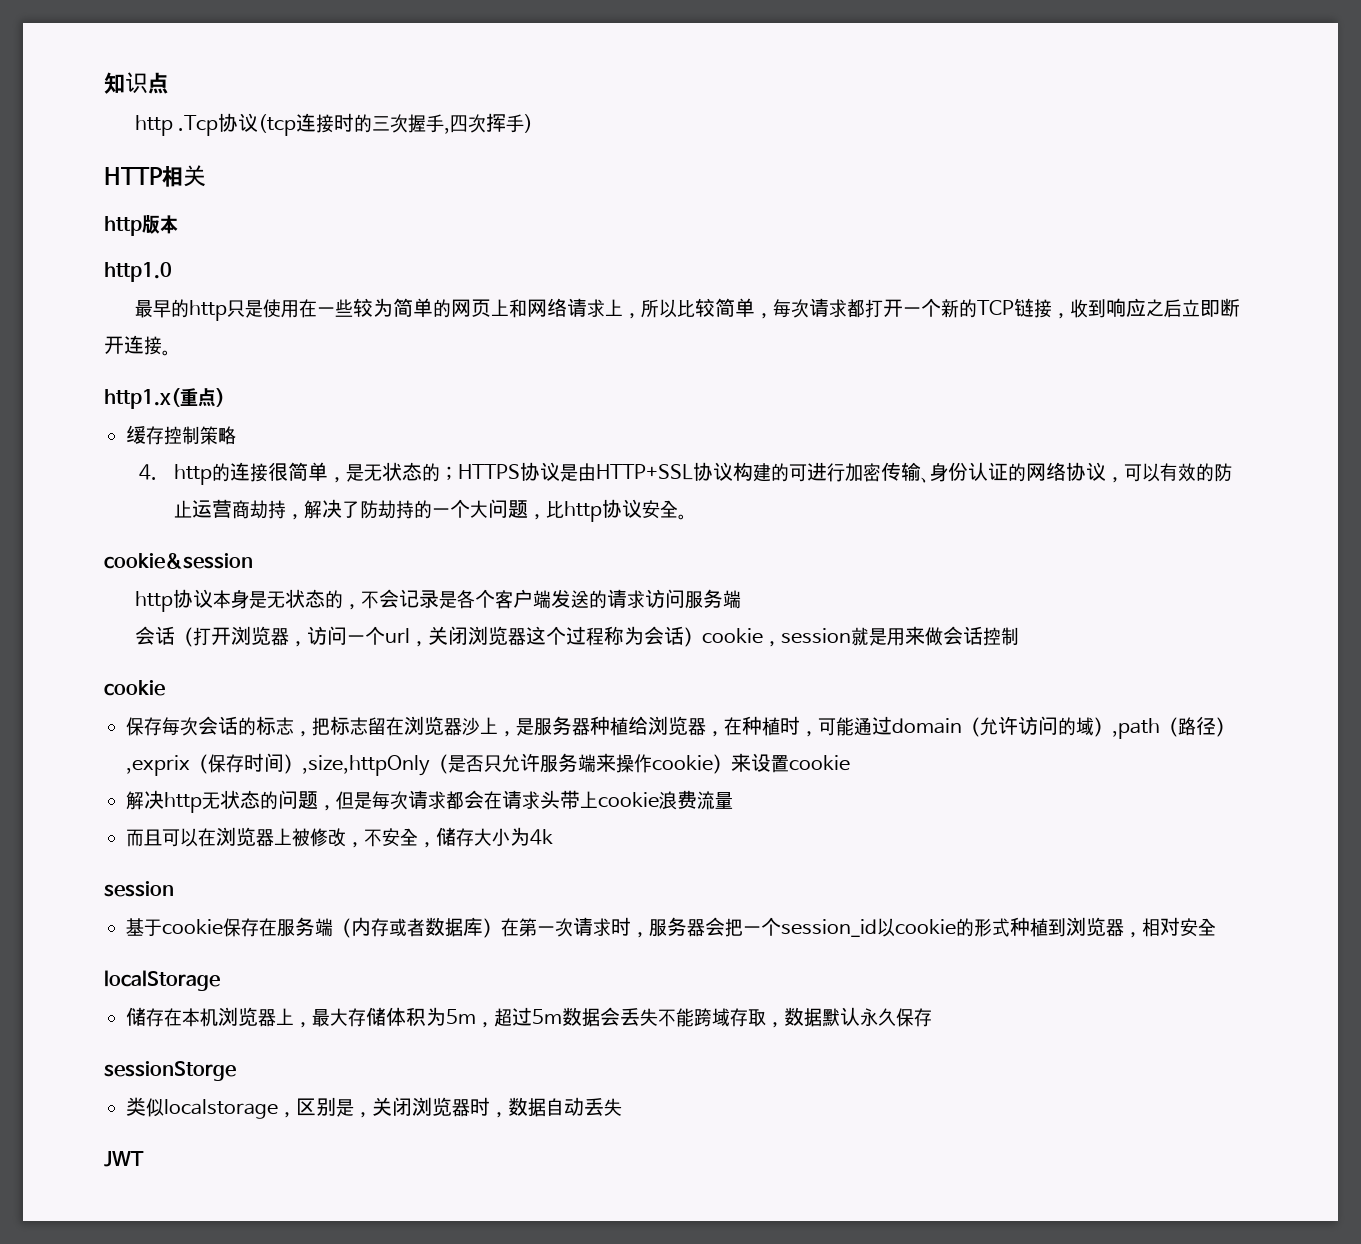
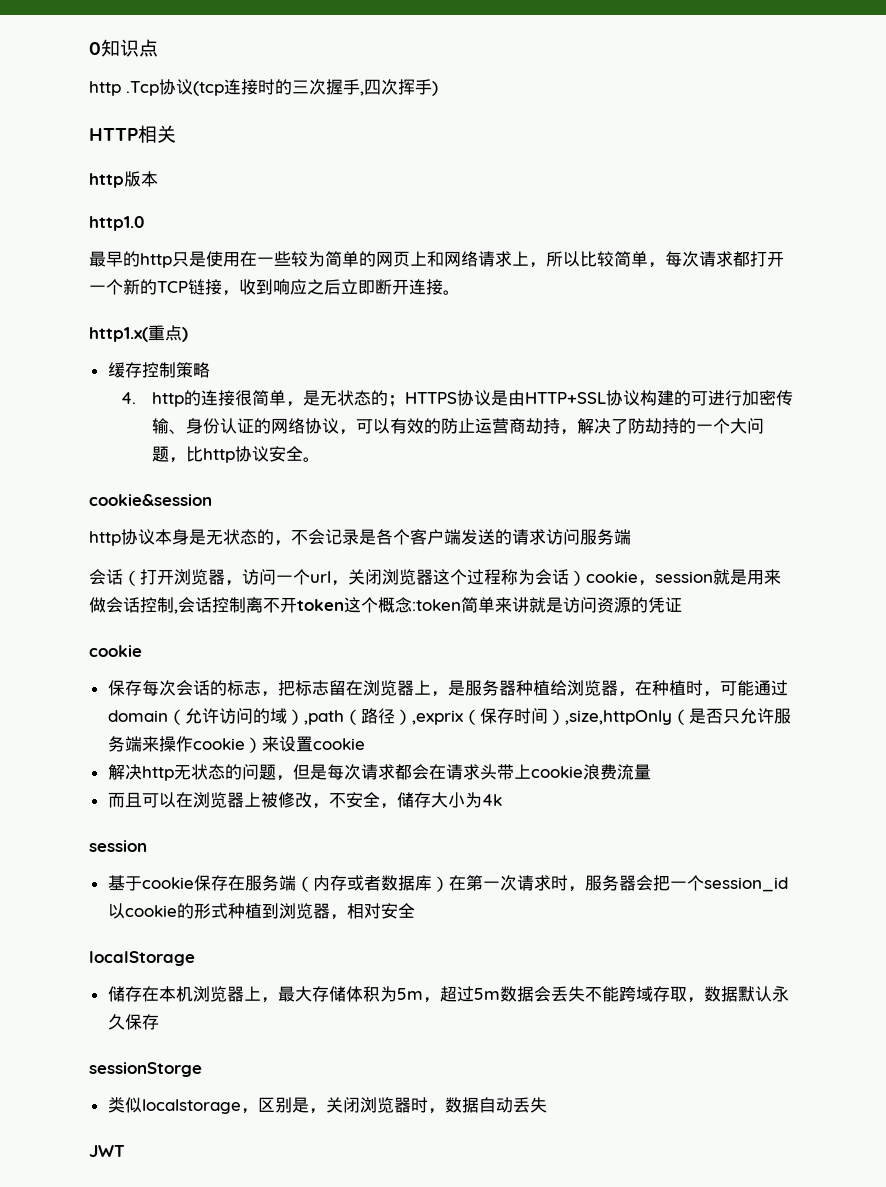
- 知识点
+ 0知识点
- 会话（打开浏览器，访问一个url，关闭浏览器这个过程称为会话）cookie，session就是用来做会话控制
+ 会话（打开浏览器，访问一个url，关闭浏览器这个过程称为会话）cookie，session就是用来做会话控制,会话控制离不开token这个概念:token简单来讲就是访问资源的凭证
- 保存每次会话的标志，把标志留在浏览器沙上，是服务器种植给浏览器，在种植时，可能通过domain（允许访问的域）,path（路径）,exprix（保存时间）,size,httpOnly（是否只允许服务端来操作cookie）来设置cookie
+ 保存每次会话的标志，把标志留在浏览器上，是服务器种植给浏览器，在种植时，可能通过domain（允许访问的域）,path（路径）,exprix（保存时间）,size,httpOnly（是否只允许服务端来操作cookie）来设置cookie

